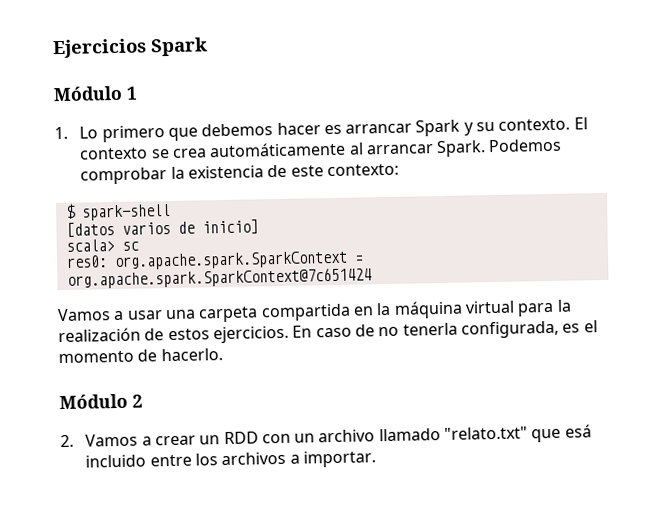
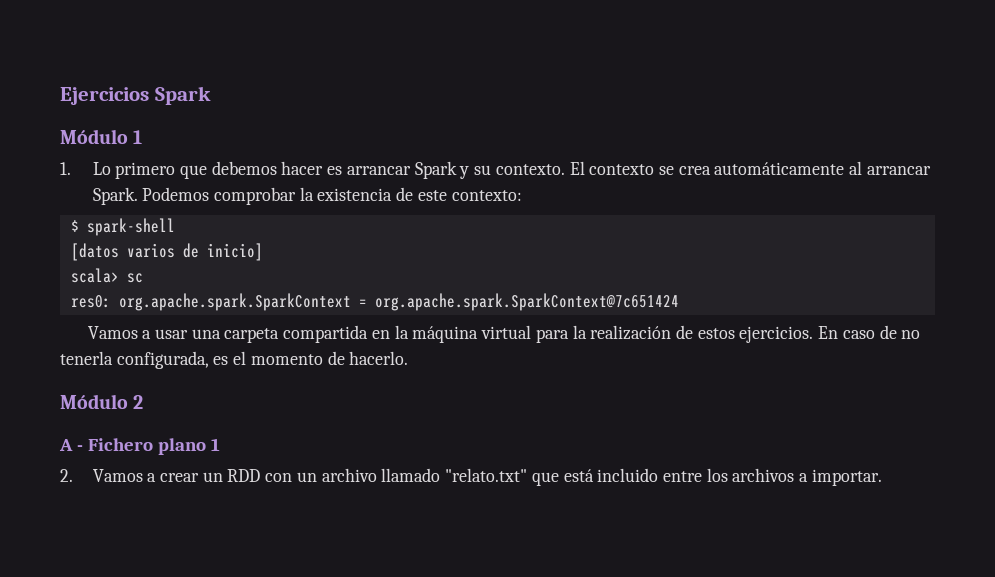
+ A - Fichero plano 1
- 2. Vamos a crear un RDD con un archivo llamado "relato.txt" que esá incluido entre los archivos a importar.
+ 2. Vamos a crear un RDD con un archivo llamado "relato.txt" que está incluido entre los archivos a importar.

